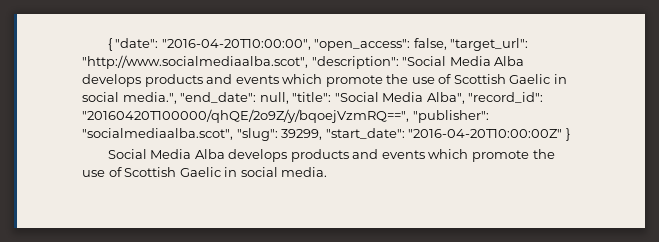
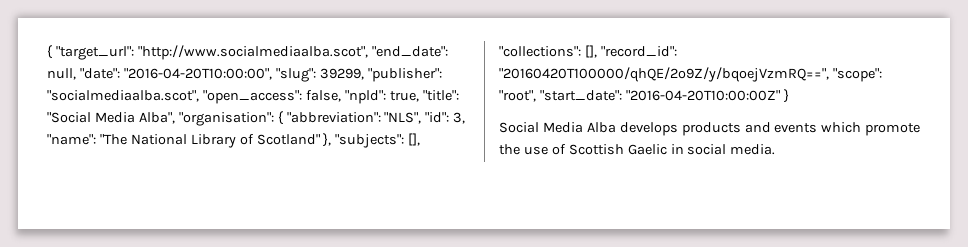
- { "date": "2016-04-20T10:00:00", "open_access": false, "target_url": "http://www.socialmediaalba.scot", "description": "Social Media Alba develops products and events which promote the use of Scottish Gaelic in social media.", "end_date": null, "title": "Social Media Alba", "record_id": "20160420T100000/qhQE/2o9Z/y/bqoejVzmRQ==", "publisher": "socialmediaalba.scot", "slug": 39299, "start_date": "2016-04-20T10:00:00Z" }
+ { "target_url": "http://www.socialmediaalba.scot", "end_date": null, "date": "2016-04-20T10:00:00", "slug": 39299, "publisher": "socialmediaalba.scot", "open_access": false, "npld": true, "title": "Social Media Alba", "organisation": { "abbreviation": "NLS", "id": 3, "name": "The National Library of Scotland" }, "subjects": [], "collections": [], "record_id": "20160420T100000/qhQE/2o9Z/y/bqoejVzmRQ==", "scope": "root", "start_date": "2016-04-20T10:00:00Z" }

